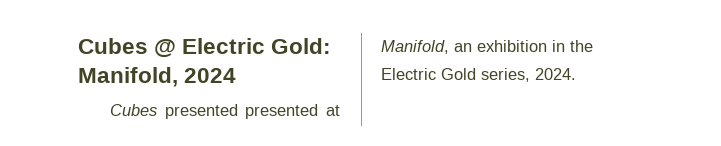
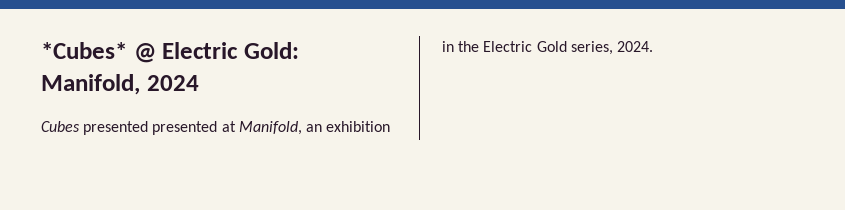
- Cubes @ Electric Gold: Manifold, 2024
+ *Cubes* @ Electric Gold: Manifold, 2024

